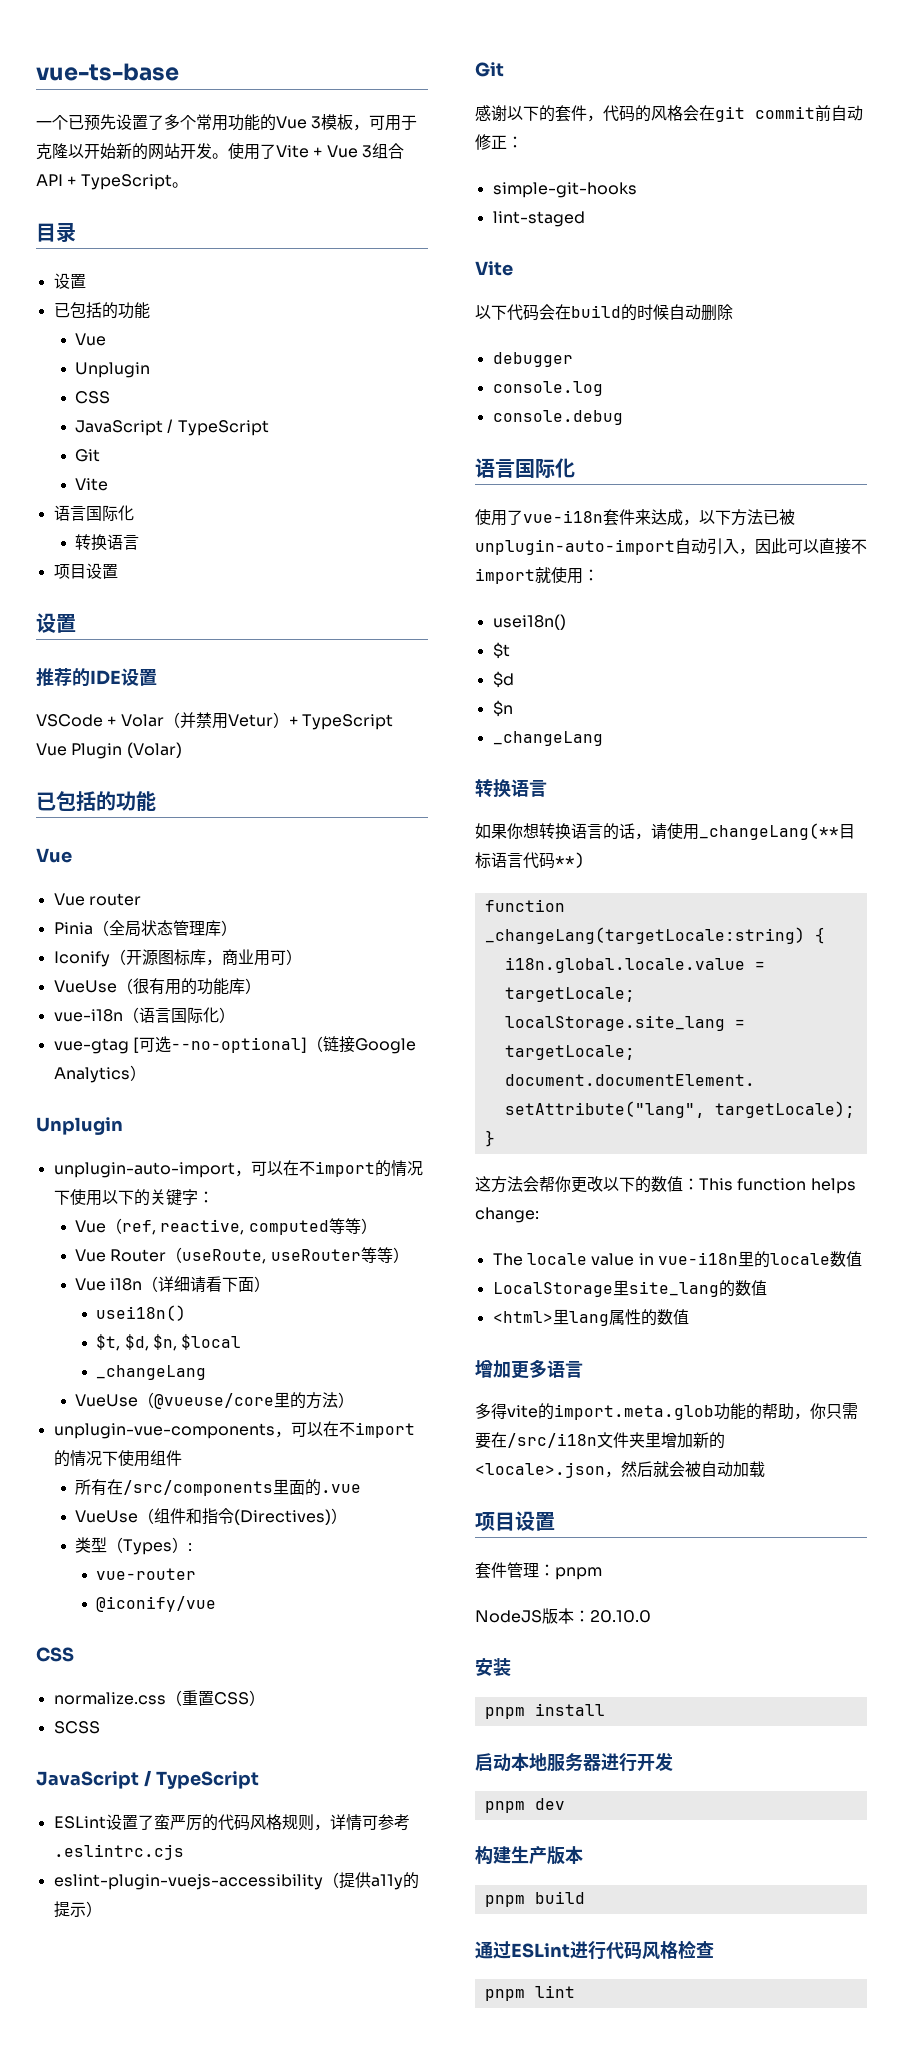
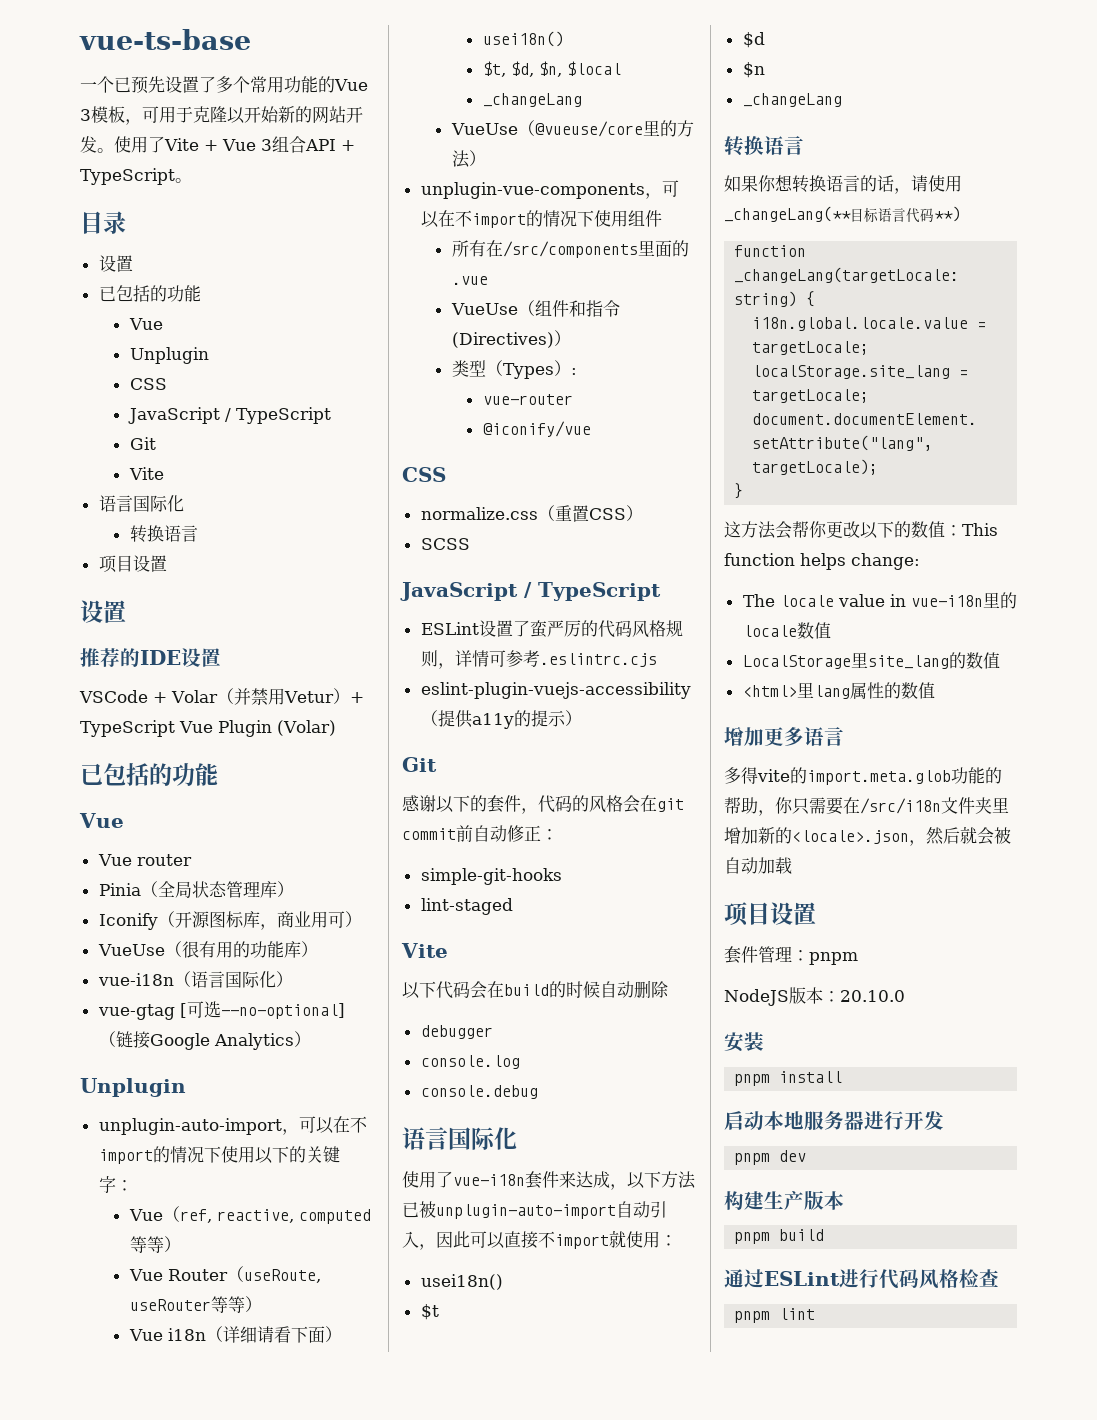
- function _changeLang(targetLocale:string) {
+ function _changeLang(targetLocale: string) {

